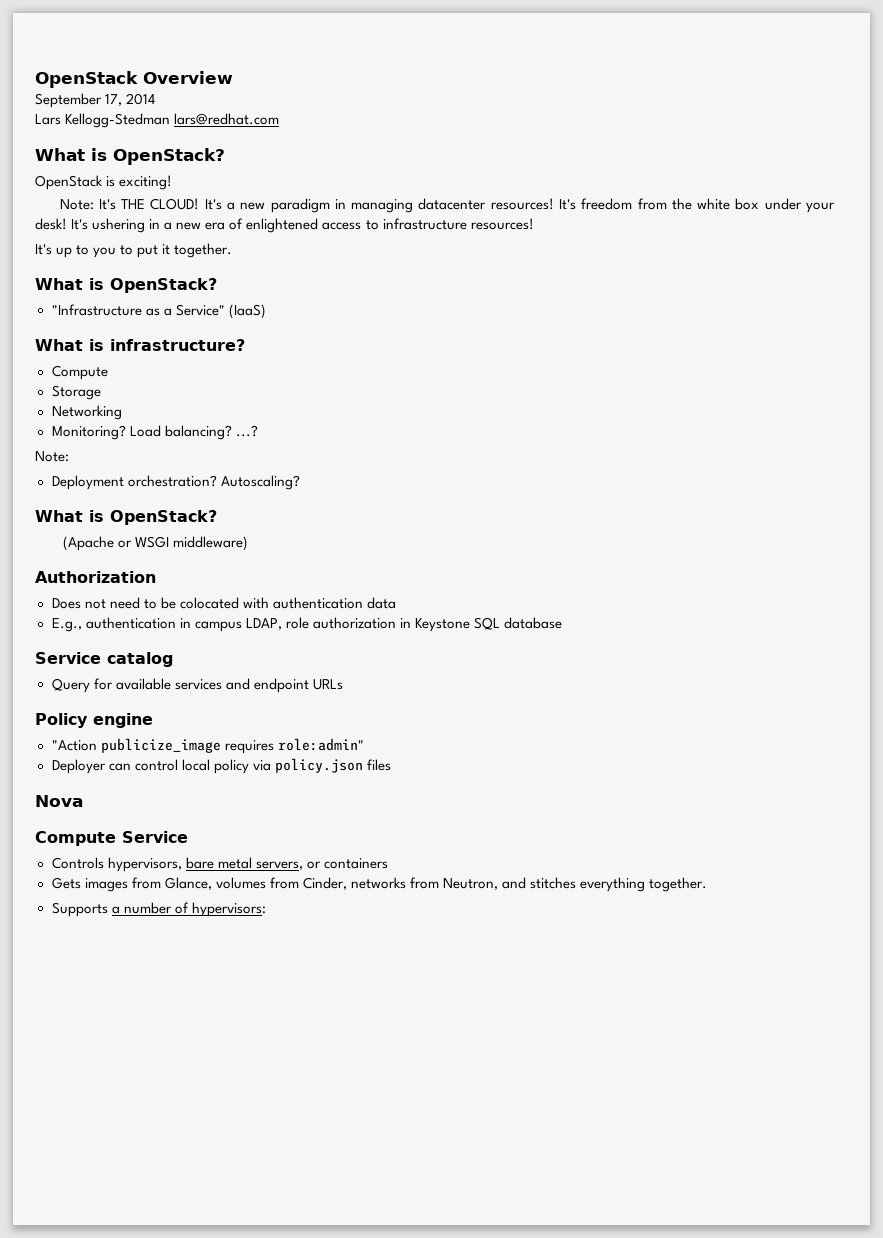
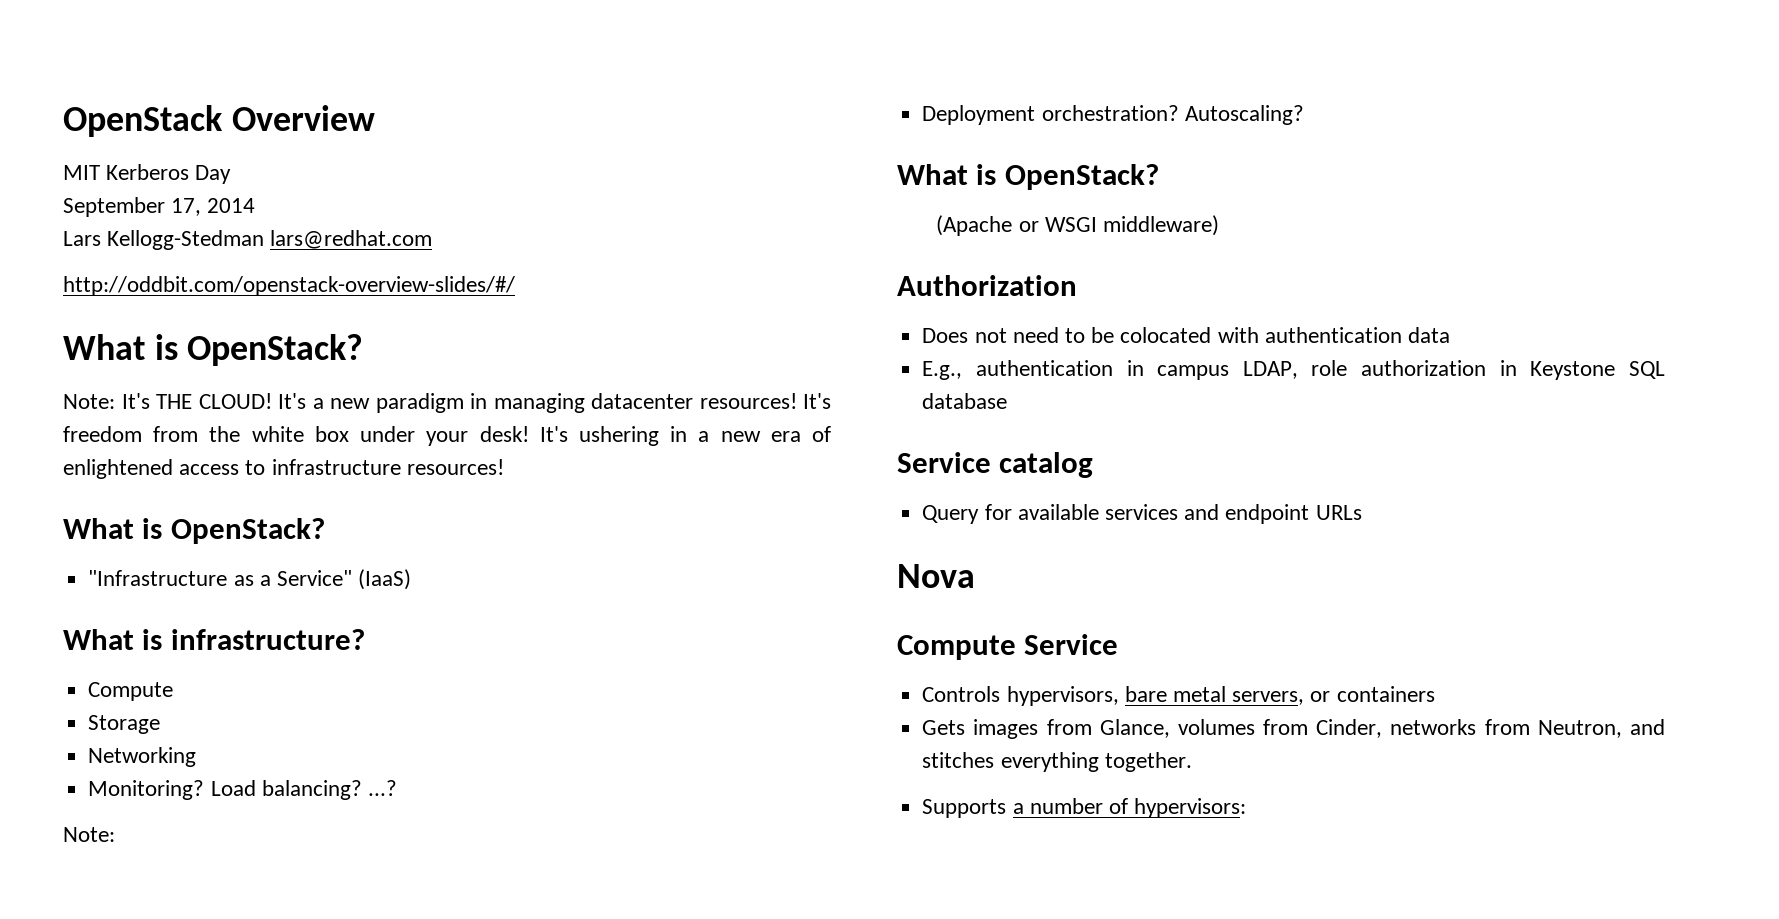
+ MIT Kerberos Day
  Lars Kellogg-Stedman lars@redhat.com
+ http://oddbit.com/openstack-overview-slides/#/
  What is OpenStack?
- OpenStack is exciting!
- It's up to you to put it together.
- Policy engine
- "Action publicize_image requires role:admin"
- Deployer can control local policy via policy.json files

